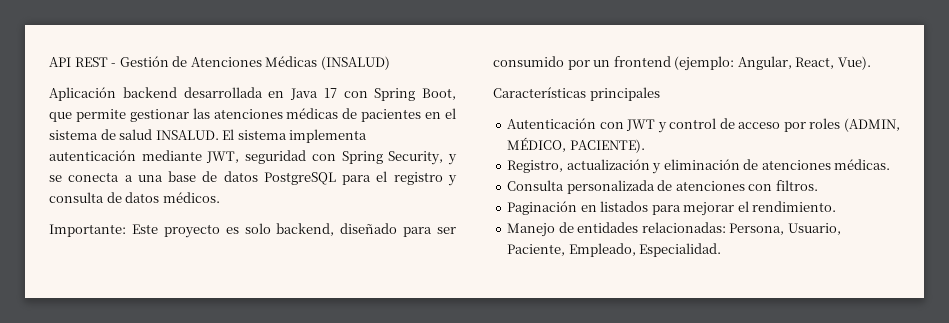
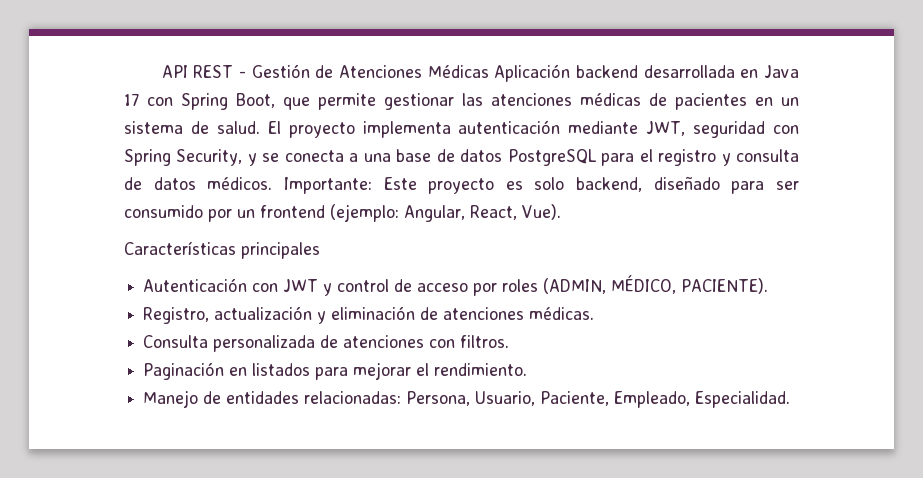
- API REST - Gestión de Atenciones Médicas (INSALUD)
- Aplicación backend desarrollada en Java 17 con Spring Boot, que permite gestionar las atenciones médicas de pacientes en el sistema de salud INSALUD. El sistema implementa autenticación mediante JWT, seguridad con Spring Security, y se conecta a una base de datos PostgreSQL para el registro y consulta de datos médicos.
- Importante:
+ API REST - Gestión de Atenciones Médicas Aplicación backend desarrollada en Java 17 con Spring Boot, que permite gestionar las atenciones médicas de pacientes en un sistema de salud. El proyecto implementa autenticación mediante JWT, seguridad con Spring Security, y se conecta a una base de datos PostgreSQL para el registro y consulta de datos médicos. Importante:

